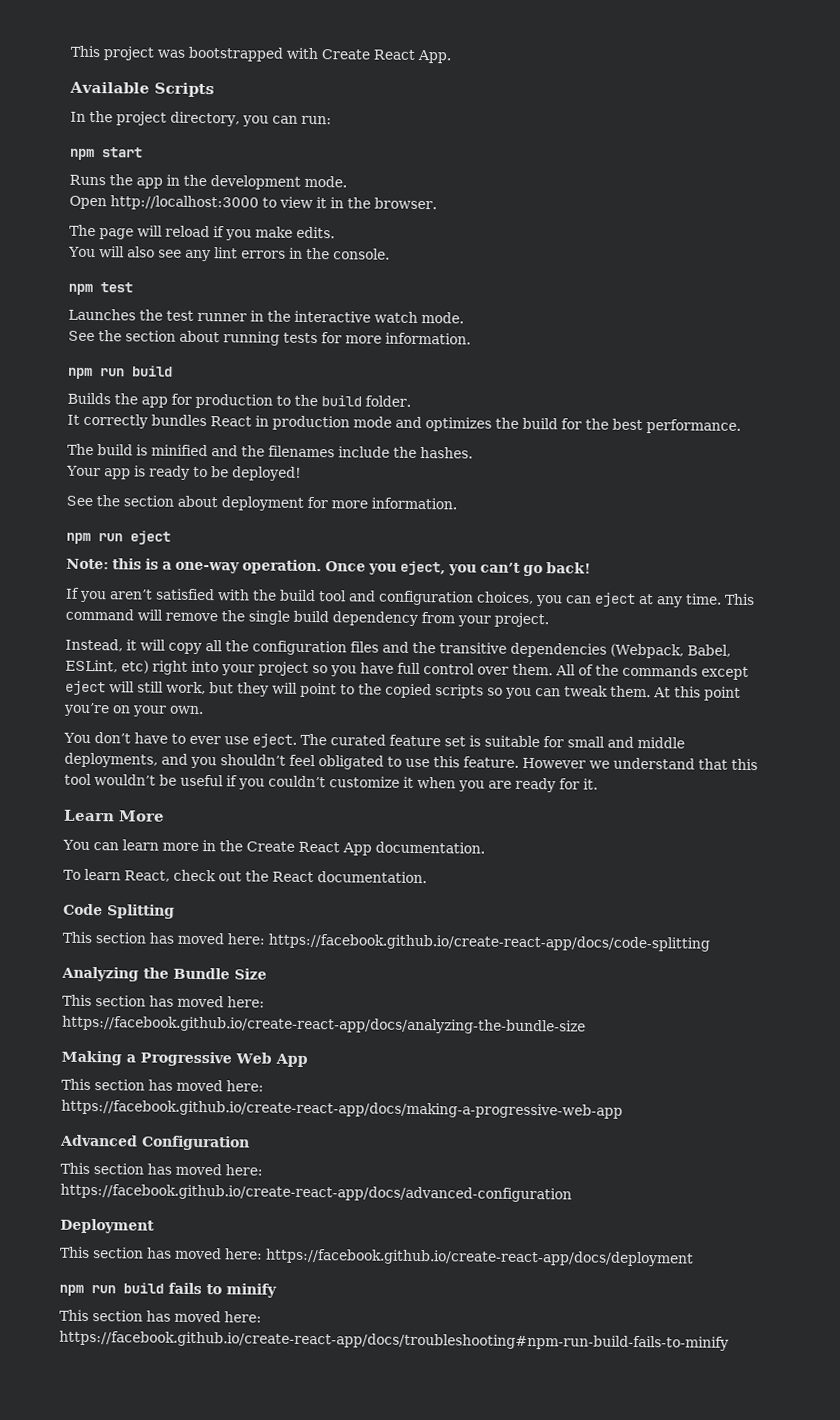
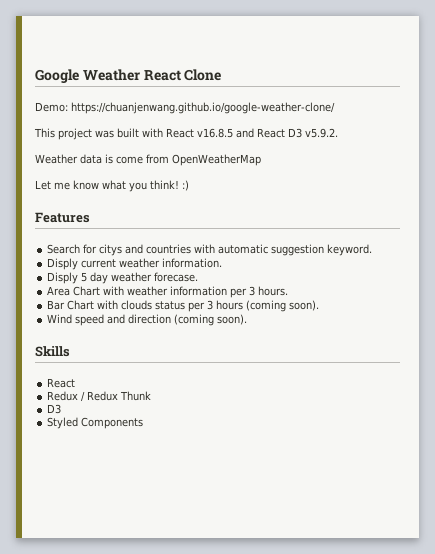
- This project was bootstrapped with Create React App.
- Available Scripts
- In the project directory, you can run:
- npm start
- Runs the app in the development mode.
- Open http://localhost:3000 to view it in the browser.
- The page will reload if you make edits.
- You will also see any lint errors in the console.
- npm test
- Launches the test runner in the interactive watch mode.
- See the section about running tests for more information.
- npm run build
- Builds the app for production to the build folder.
- It correctly bundles React in production mode and optimizes the build for the best performance.
- The build is minified and the filenames include the hashes.
- Your app is ready to be deployed!
- See the section about deployment for more information.
- npm run eject
- Note: this is a one-way operation. Once you eject, you can’t go back!
- If you aren’t satisfied with the build tool and configuration choices, you can eject at any time. This command will remove the single build dependency from your project.
- Instead, it will copy all the configuration files and the transitive dependencies (Webpack, Babel, ESLint, etc) right into your project so you have full control over them. All of the commands except eject will still work, but they will point to the copied scripts so you can tweak them. At this point you’re on your own.
- You don’t have to ever use eject. The curated feature set is suitable for small and middle deployments, and you shouldn’t feel obligated to use this feature. However we understand that this tool wouldn’t be useful if you couldn’t customize it when you are ready for it.
- Learn More
- You can learn more in the Create React App documentation.
- To learn React, check out the React documentation.
- Code Splitting
- This section has moved here: https://facebook.github.io/create-react-app/docs/code-splitting
- Analyzing the Bundle Size
- This section has moved here: https://facebook.github.io/create-react-app/docs/analyzing-the-bundle-size
- Making a Progressive Web App
- This section has moved here: https://facebook.github.io/create-react-app/docs/making-a-progressive-web-app
- Advanced Configuration
- This section has moved here: https://facebook.github.io/create-react-app/docs/advanced-configuration
- Deployment
- This section has moved here: https://facebook.github.io/create-react-app/docs/deployment
- npm run build fails to minify
- This section has moved here: https://facebook.github.io/create-react-app/docs/troubleshooting#npm-run-build-fails-to-minify
+ Google Weather React Clone
+ Demo: https://chuanjenwang.github.io/google-weather-clone/
+ This project was built with React v16.8.5 and React D3 v5.9.2.
+ Weather data is come from OpenWeatherMap
+ Let me know what you think! :)
+ Features
+ Search for citys and countries with automatic suggestion keyword.
+ Disply current weather information.
+ Disply 5 day weather forecase.
+ Area Chart with weather information per 3 hours.
+ Bar Chart with clouds status per 3 hours (coming soon).
+ Wind speed and direction (coming soon).
+ Skills
+ React
+ Redux / Redux Thunk
+ D3
+ Styled Components

